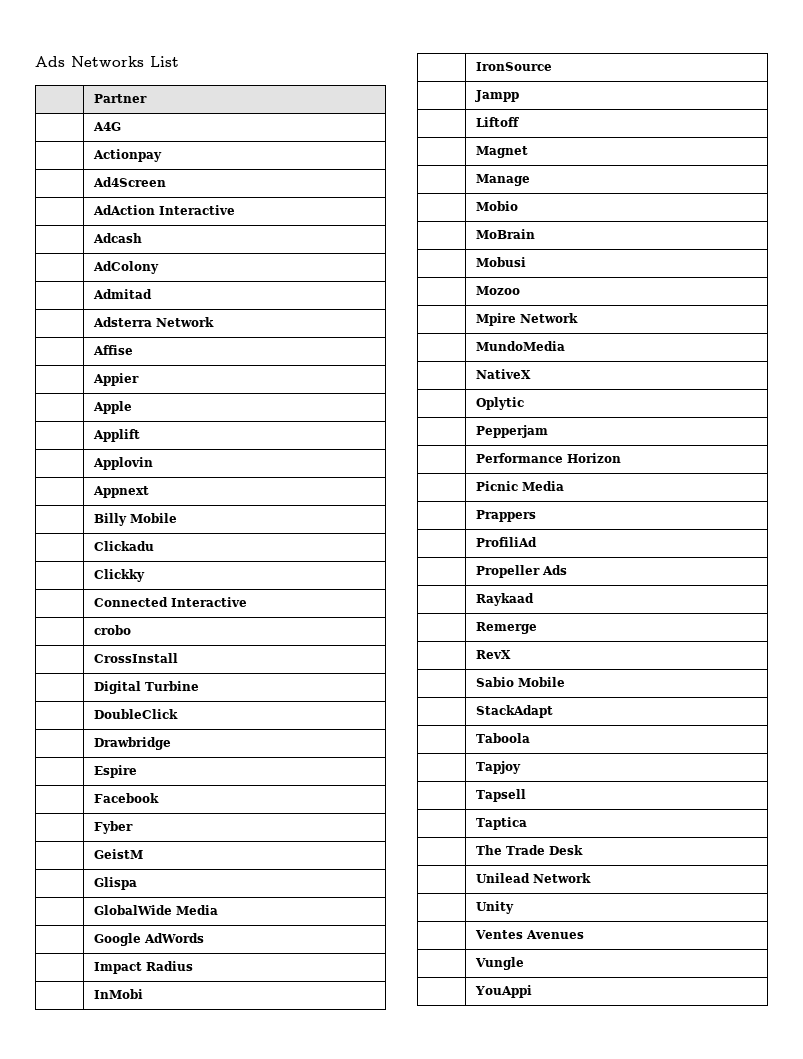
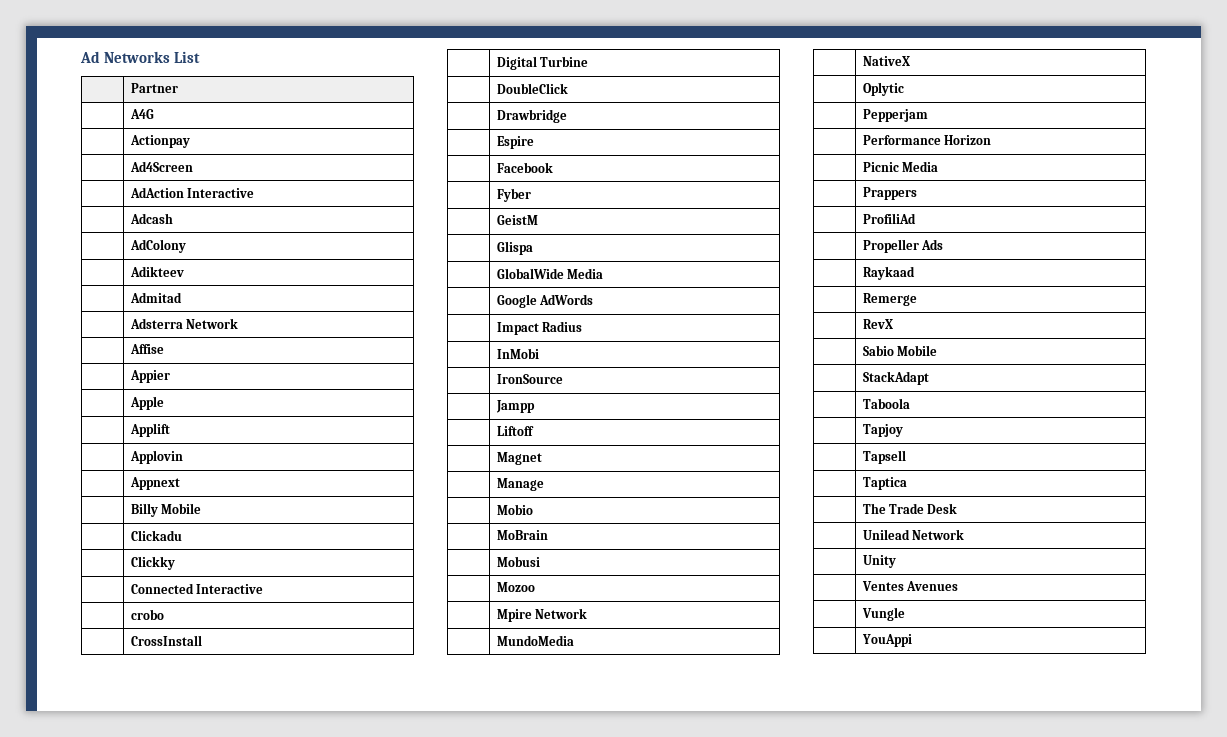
- Ads Networks List
+ Ad Networks List
+ | Adikteev

